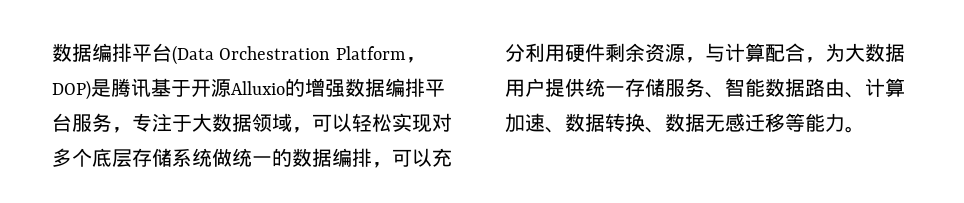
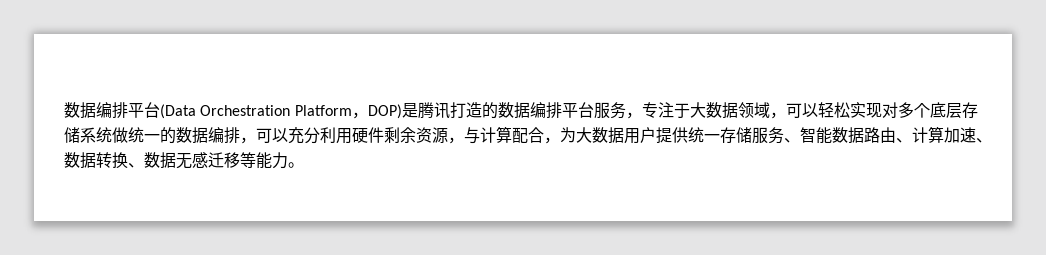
- 数据编排平台(Data Orchestration Platform，DOP)是腾讯基于开源Alluxio的增强数据编排平台服务，专注于大数据领域，可以轻松实现对多个底层存储系统做统一的数据编排，可以充分利用硬件剩余资源，与计算配合，为大数据用户提供统一存储服务、智能数据路由、计算加速、数据转换、数据无感迁移等能力。
+ 数据编排平台(Data Orchestration Platform，DOP)是腾讯打造的数据编排平台服务，专注于大数据领域，可以轻松实现对多个底层存储系统做统一的数据编排，可以充分利用硬件剩余资源，与计算配合，为大数据用户提供统一存储服务、智能数据路由、计算加速、数据转换、数据无感迁移等能力。

